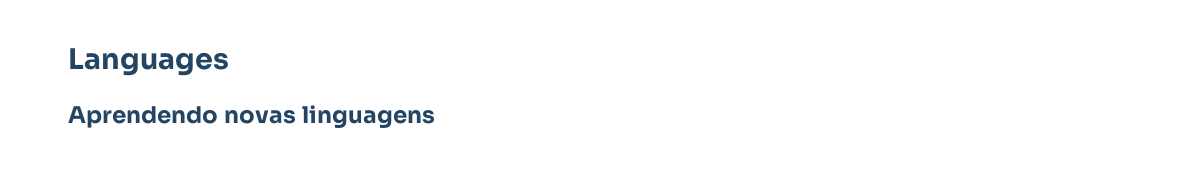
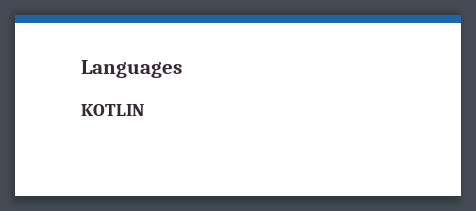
- Aprendendo novas linguagens
+ KOTLIN

